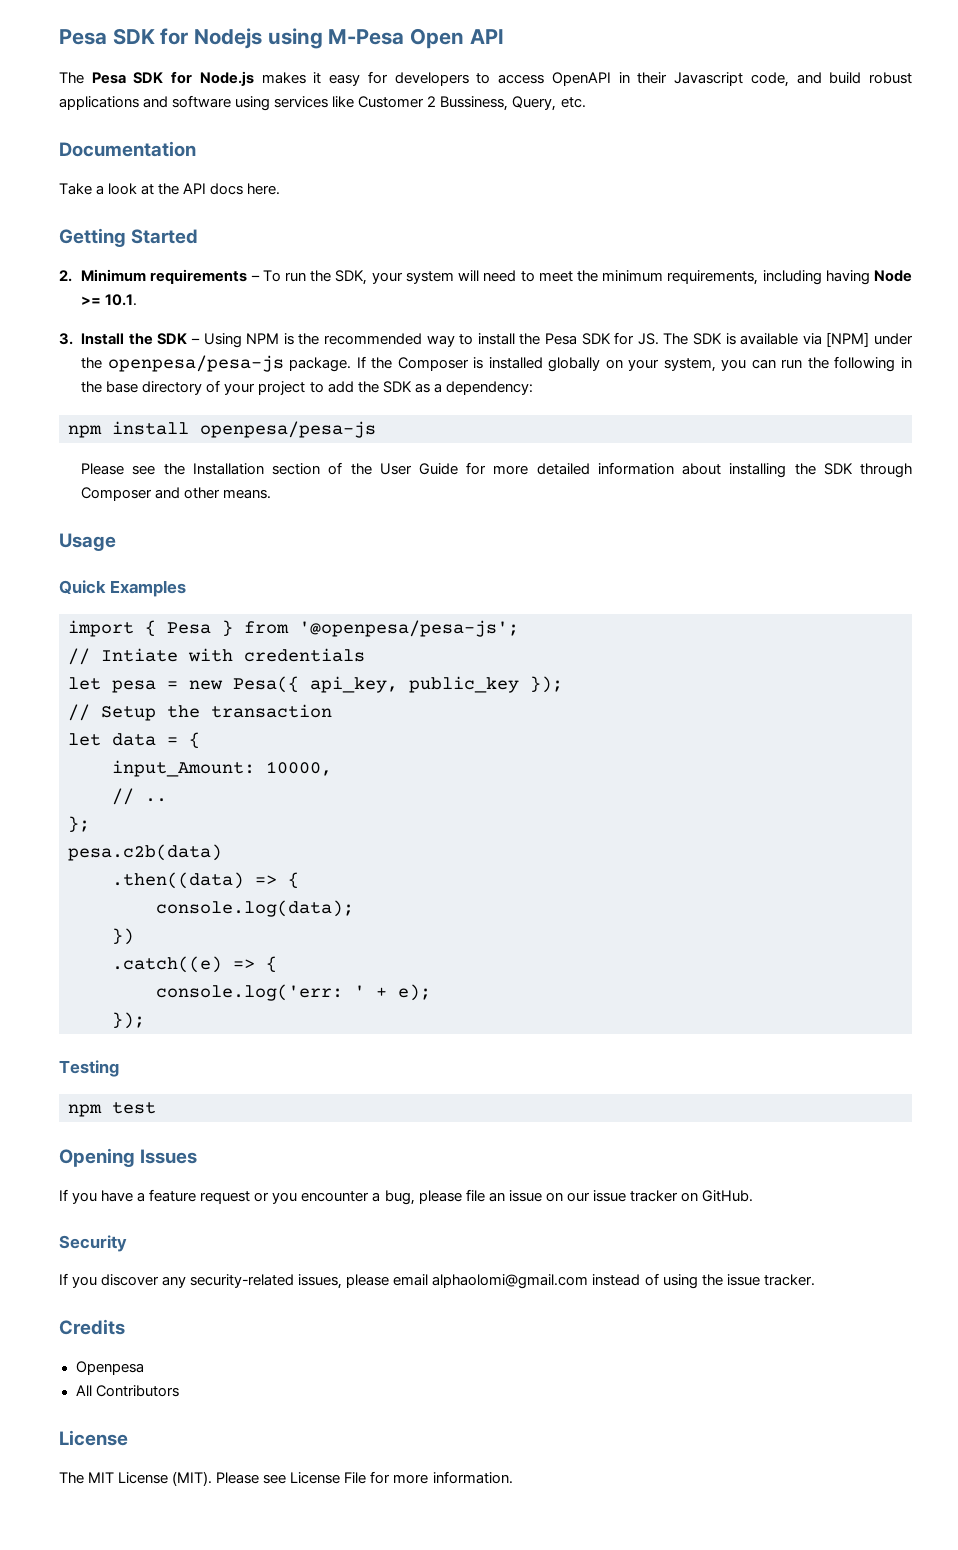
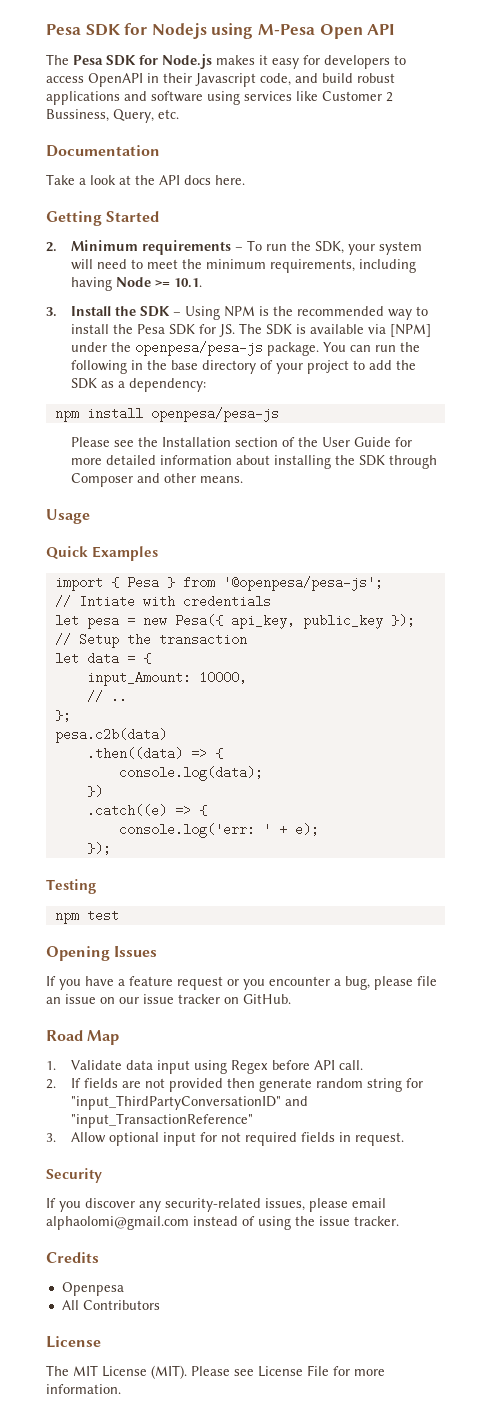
- If the Composer is installed globally on your system, you can run the following in the base directory of your project to add the SDK as a dependency:
+ You can run the following in the base directory of your project to add the SDK as a dependency:
+ Road Map
+ 1. Validate data input using Regex before API call.
+ 2. If fields are not provided then generate random string for "input_ThirdPartyConversationID" and "input_TransactionReference"
+ 3. Allow optional input for not required fields in request.

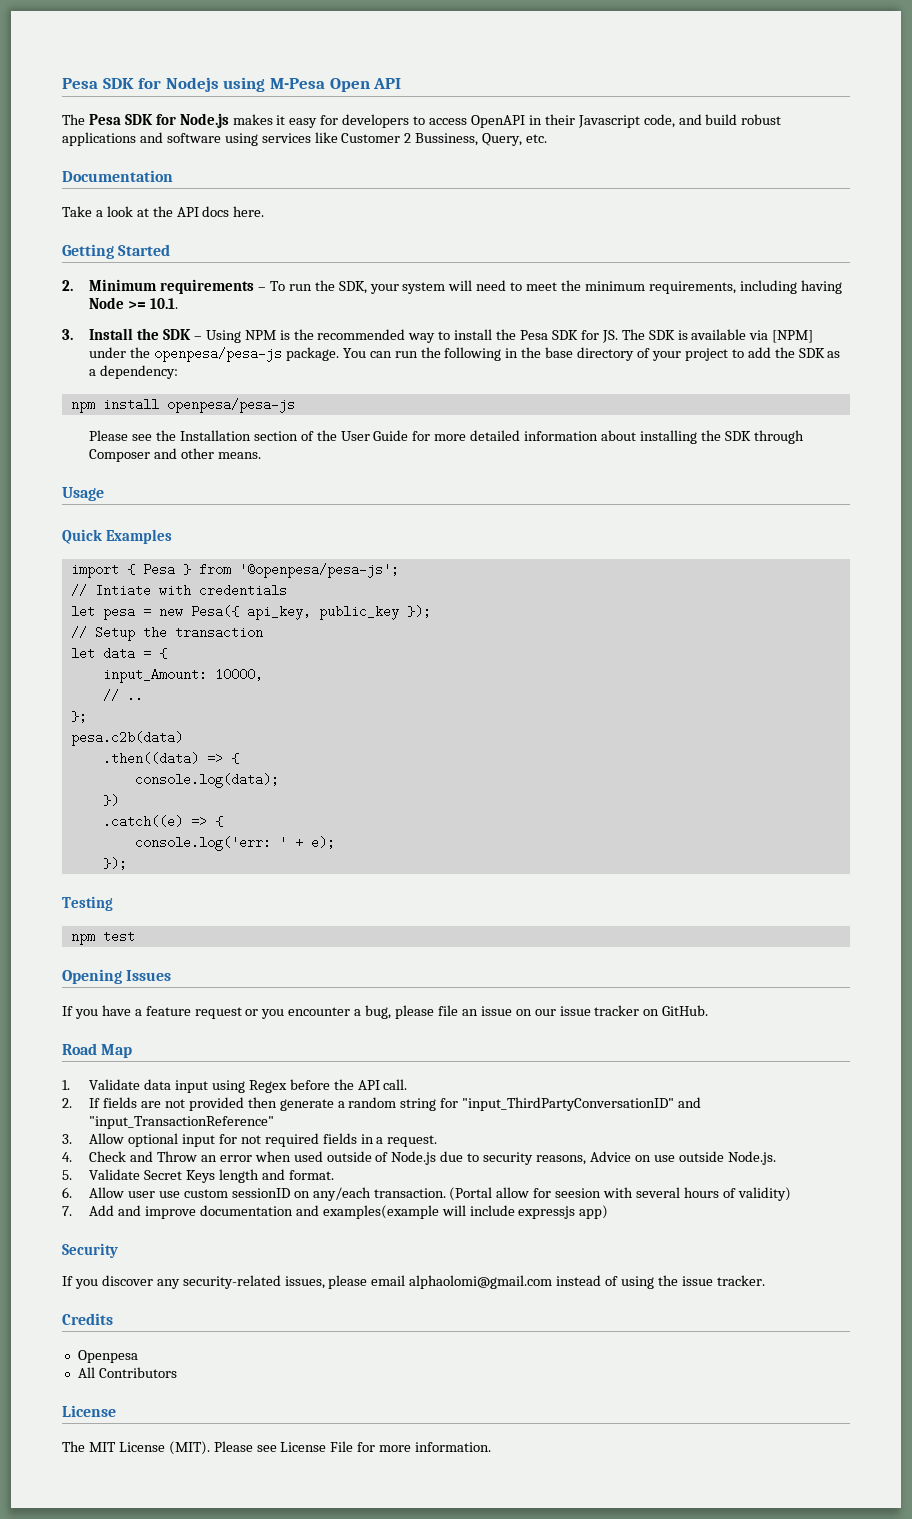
- 1. Validate data input using Regex before API call.
+ 1. Validate data input using Regex before the API call.
- 2. If fields are not provided then generate random string for "input_ThirdPartyConversationID" and "input_TransactionReference"
+ 2. If fields are not provided then generate a random string for "input_ThirdPartyConversationID" and "input_TransactionReference"
- 3. Allow optional input for not required fields in request.
+ 3. Allow optional input for not required fields in a request.
+ 4. Check and Throw an error when used outside of Node.js due to security reasons, Advice on use outside Node.js.
+ 5. Validate Secret Keys length and format.
+ 6. Allow user use custom sessionID on any/each transaction. (Portal allow for seesion with several hours of validity)
+ 7. Add and improve documentation and examples(example will include expressjs app)

